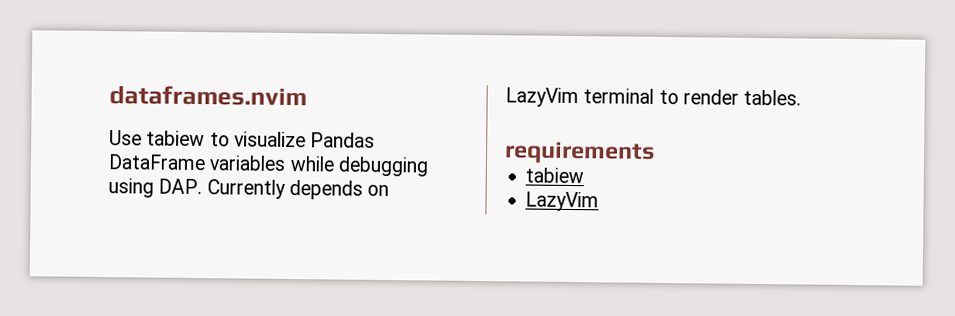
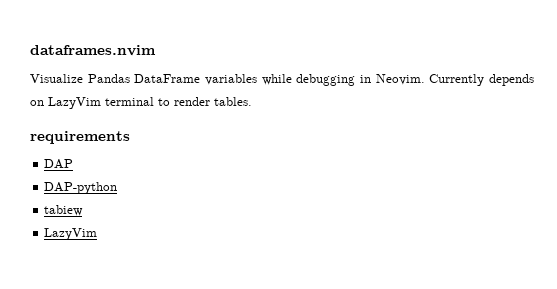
- Use tabiew to visualize Pandas DataFrame variables while debugging using DAP. Currently depends on LazyVim terminal to render tables.
+ Visualize Pandas DataFrame variables while debugging in Neovim. Currently depends on LazyVim terminal to render tables.
+ DAP
+ DAP-python

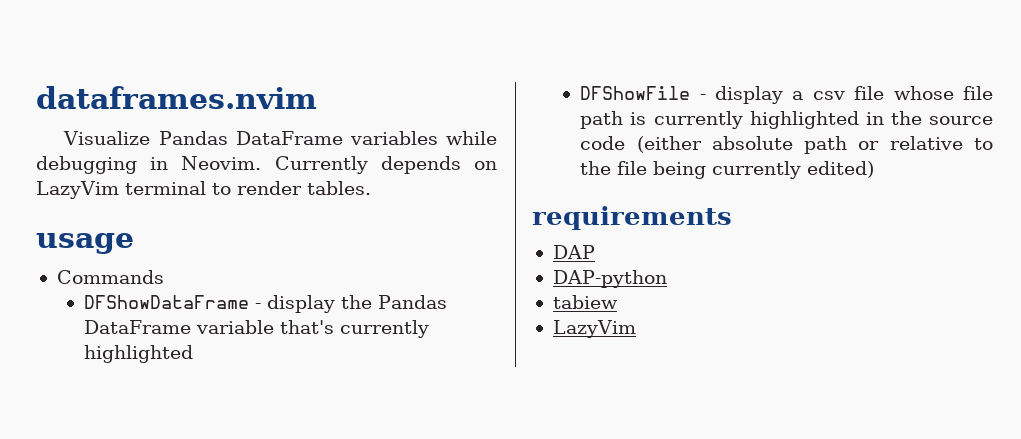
+ usage
+ Commands
+ DFShowDataFrame - display the Pandas DataFrame variable that's currently highlighted
+ DFShowFile - display a csv file whose file path is currently highlighted in the source code (either absolute path or relative to the file being currently edited)

